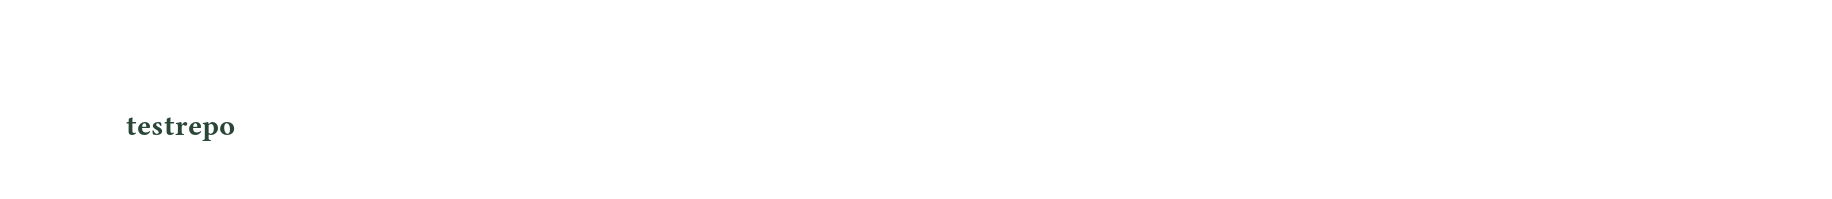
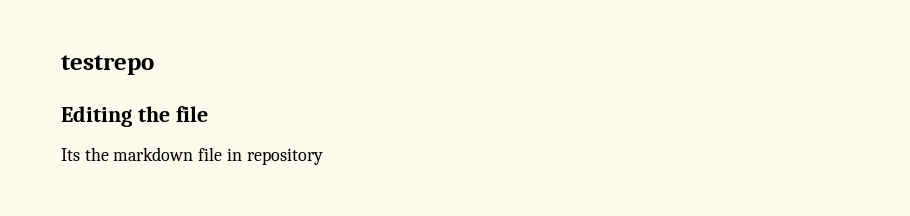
+ Editing the file
+ Its the markdown file in repository

